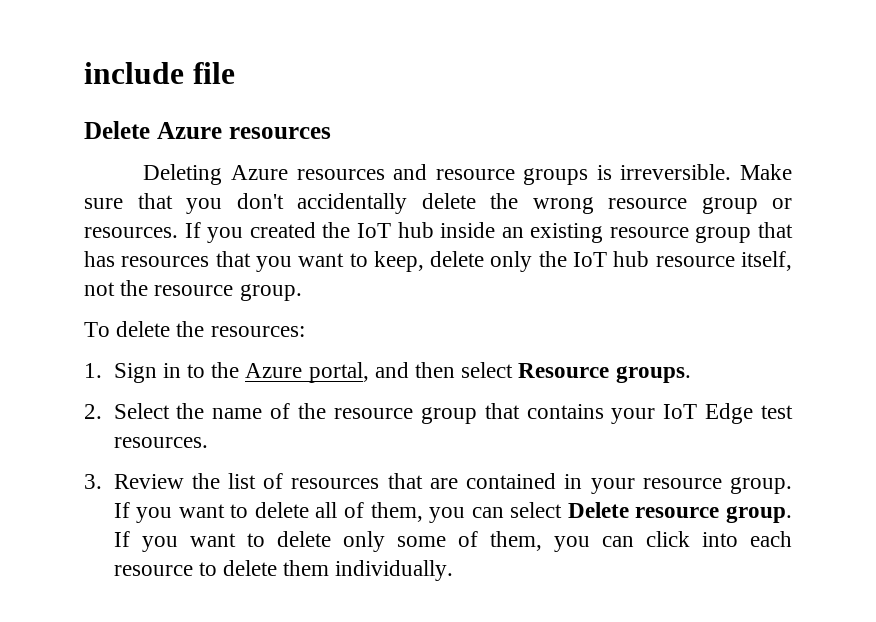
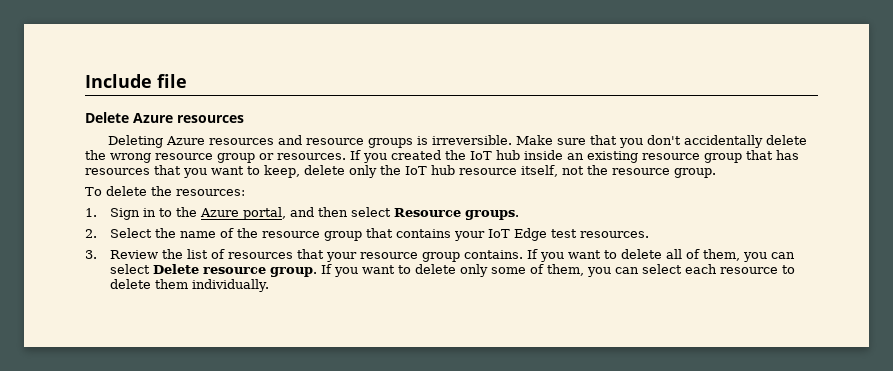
- include file
+ Include file
- 3. Review the list of resources that are contained in your resource group.
+ 3. Review the list of resources that your resource group contains.
- If you want to delete only some of them, you can click into each resource to delete them individually.
+ If you want to delete only some of them, you can select each resource to delete them individually.

